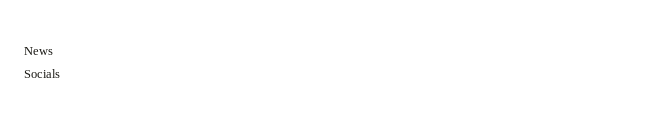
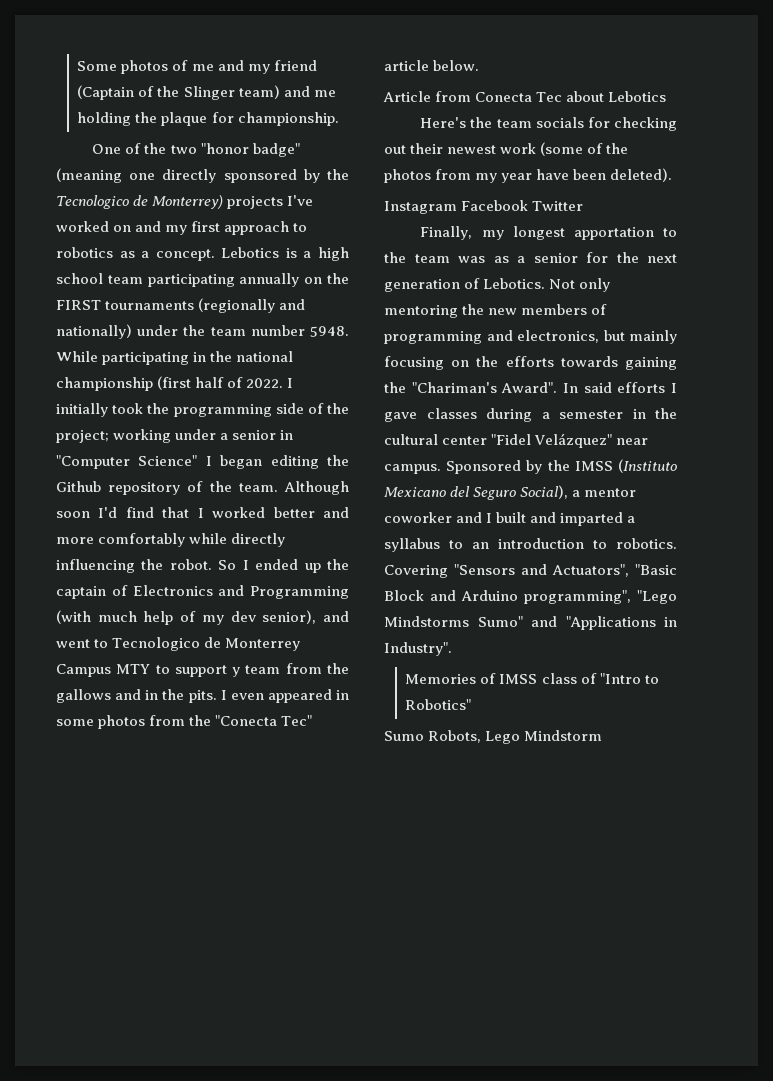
- News
- Socials
+ Some photos of me and my friend (Captain of the Slinger team) and me holding the plaque for championship.
+ One of the two "honor badge" (meaning one directly sponsored by the Tecnologico de Monterrey) projects I've worked on and my first approach to robotics as a concept. Lebotics is a high school team participating annually on the FIRST tournaments (regionally and nationally) under the team number 5948. While participating in the national championship (first half of 2022. I initially took the programming side of the project; working under a senior in "Computer Science" I began editing the Github repository of the team. Although soon I'd find that I worked better and more comfortably while directly influencing the robot. So I ended up the captain of Electronics and Programming (with much help of my dev senior), and went to Tecnologico de Monterrey Campus MTY to support y team from the gallows and in the pits. I even appeared in some photos from the "Conecta Tec" article below.
+ Article from Conecta Tec about Lebotics
+ Here's the team socials for checking out their newest work (some of the photos from my year have been deleted).
+ Instagram Facebook Twitter
+ Finally, my longest apportation to the team was as a senior for the next generation of Lebotics. Not only mentoring the new members of programming and electronics, but mainly focusing on the efforts towards gaining the "Chariman's Award". In said efforts I gave classes during a semester in the cultural center "Fidel Velázquez" near campus. Sponsored by the IMSS (Instituto Mexicano del Seguro Social), a mentor coworker and I built and imparted a syllabus to an introduction to robotics. Covering "Sensors and Actuators", "Basic Block and Arduino programming", "Lego Mindstorms Sumo" and "Applications in Industry".
+ Memories of IMSS class of "Intro to Robotics"
+ Sumo Robots, Lego Mindstorm

